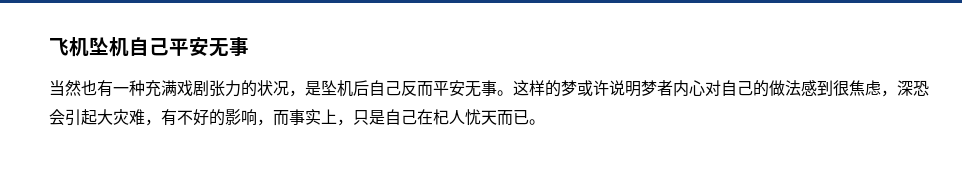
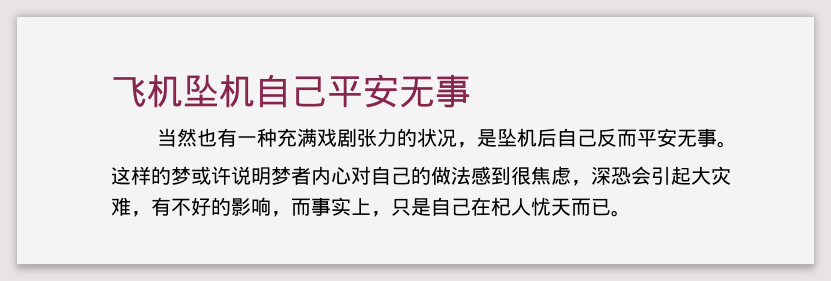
- 当然也有一种充满戏剧张力的状况，是坠机后自己反而平安无事。这样的梦或许说明梦者内心对自己的做法感到很焦虑，深恐会引起大灾难，有不好的影响，而事实上，只是自己在杞人忧天而已。
+ 当然也有一种充满戏剧张力的状况，是坠机后自己反而平安无事。
+ 这样的梦或许说明梦者内心对自己的做法感到很焦虑，深恐会引起大灾难，有不好的影响，而事实上，只是自己在杞人忧天而已。

